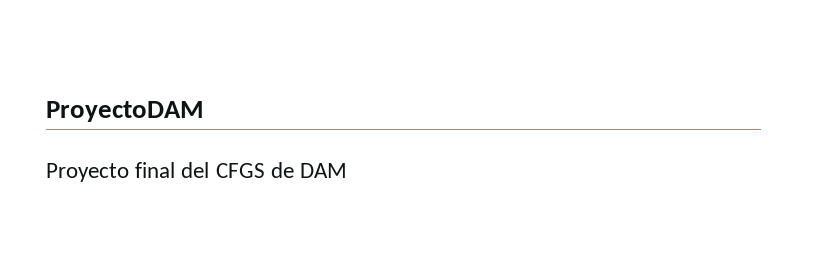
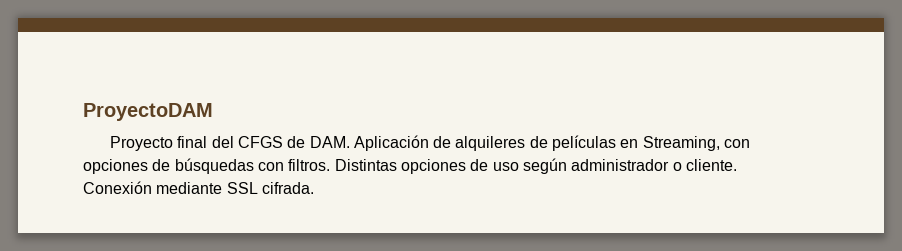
- Proyecto final del CFGS de DAM
+ Proyecto final del CFGS de DAM. Aplicación de alquileres de películas en Streaming, con opciones de búsquedas con filtros. Distintas opciones de uso según administrador o cliente. Conexión mediante SSL cifrada.

